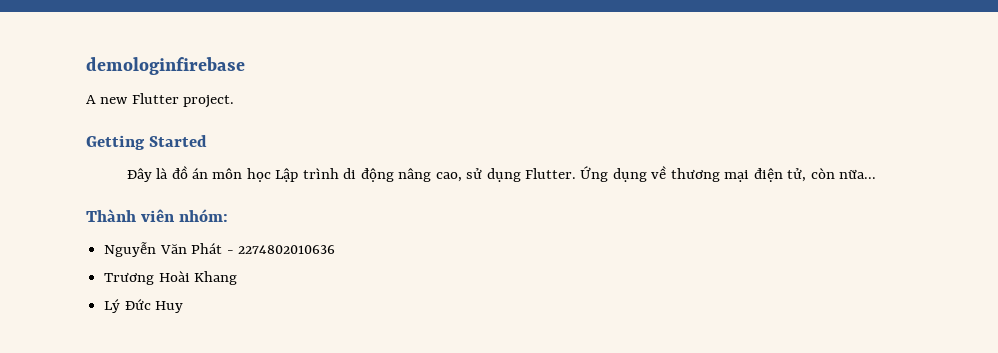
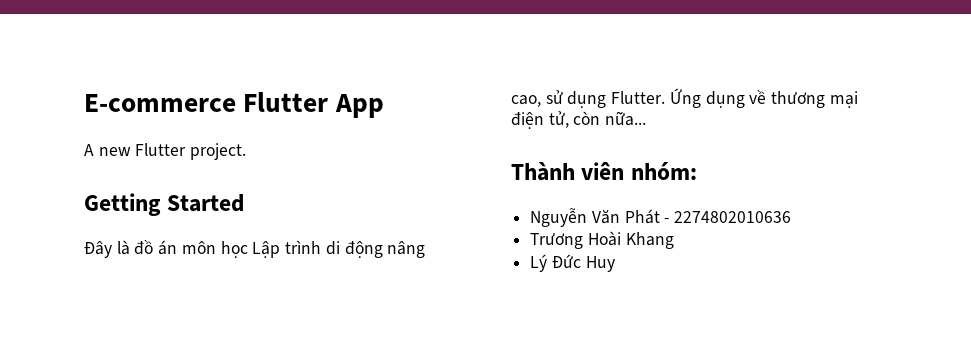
- demologinfirebase
+ E-commerce Flutter App

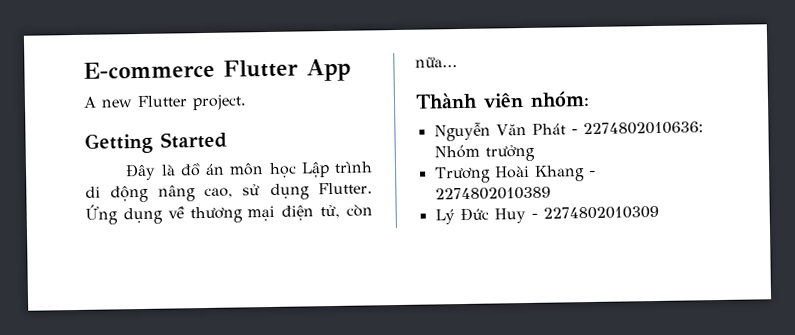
- Nguyễn Văn Phát - 2274802010636
+ Nguyễn Văn Phát - 2274802010636: Nhóm trưởng
- Trương Hoài Khang
+ Trương Hoài Khang - 2274802010389
- Lý Đức Huy
+ Lý Đức Huy - 2274802010309

